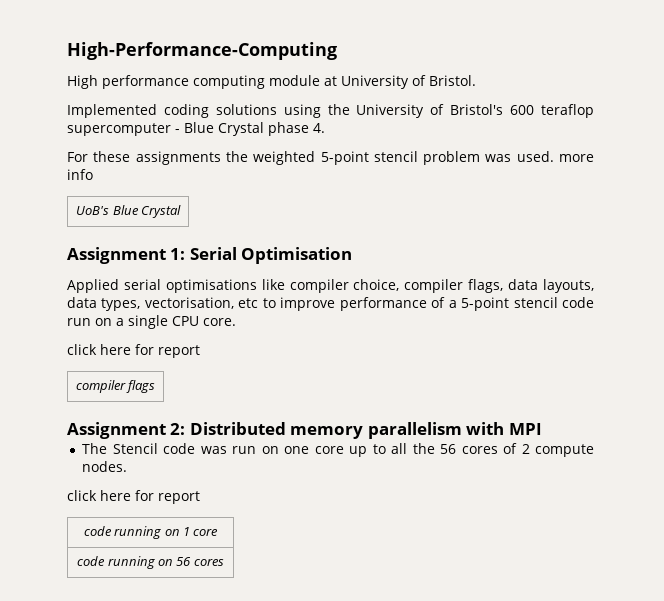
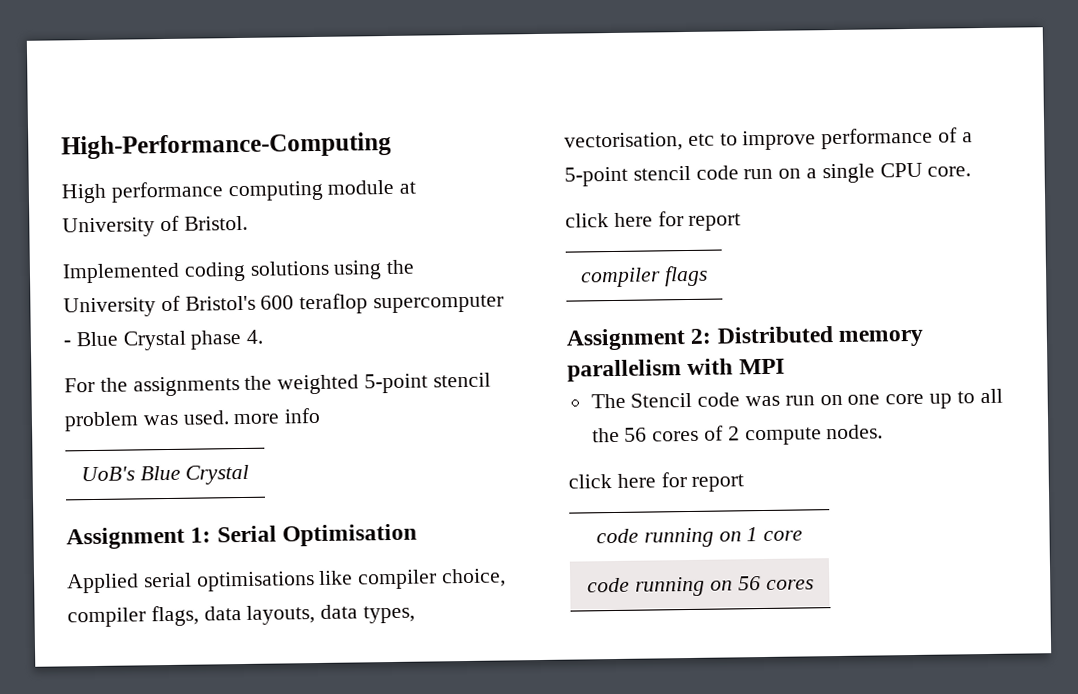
- For these assignments the weighted 5-point stencil problem was used. more info
+ For the assignments the weighted 5-point stencil problem was used. more info

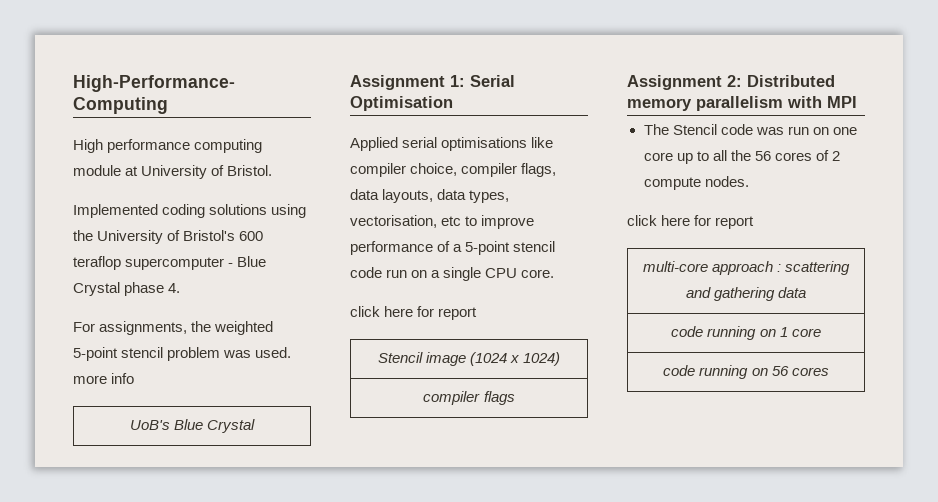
- For the assignments the weighted 5-point stencil problem was used. more info
+ For assignments, the weighted 5-point stencil problem was used. more info
+ Stencil image (1024 x 1024)
+ multi-core approach : scattering and gathering data

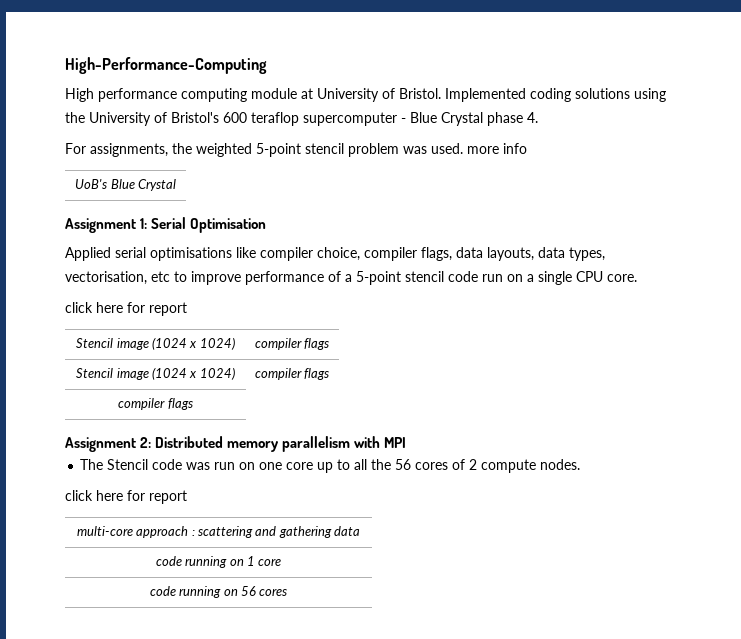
- High performance computing module at University of Bristol.
- Implemented coding solutions using the University of Bristol's 600 teraflop supercomputer - Blue Crystal phase 4.
+ High performance computing module at University of Bristol. Implemented coding solutions using the University of Bristol's 600 teraflop supercomputer - Blue Crystal phase 4.
  Applied serial optimisations like compiler choice, compiler flags, data layouts, data types, vectorisation, etc to improve performance of a 5-point stencil code run on a single CPU core.
  click here for report
- Stencil image (1024 x 1024)
+ Stencil image (1024 x 1024) | compiler flags
+ Stencil image (1024 x 1024) | compiler flags

